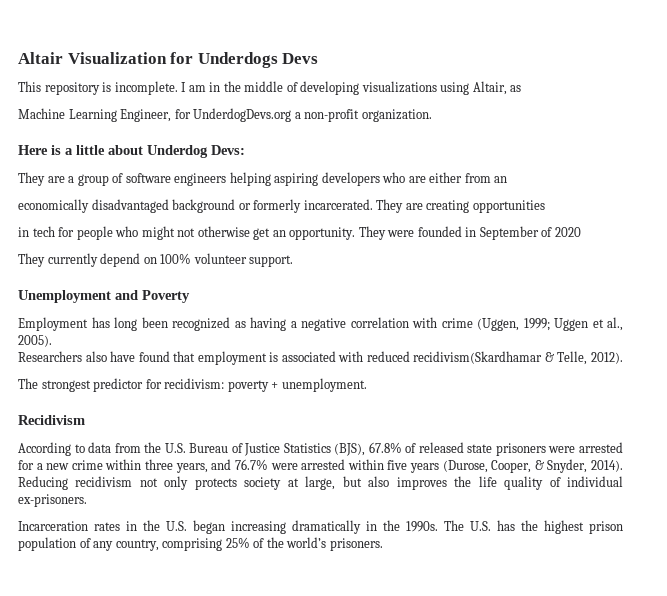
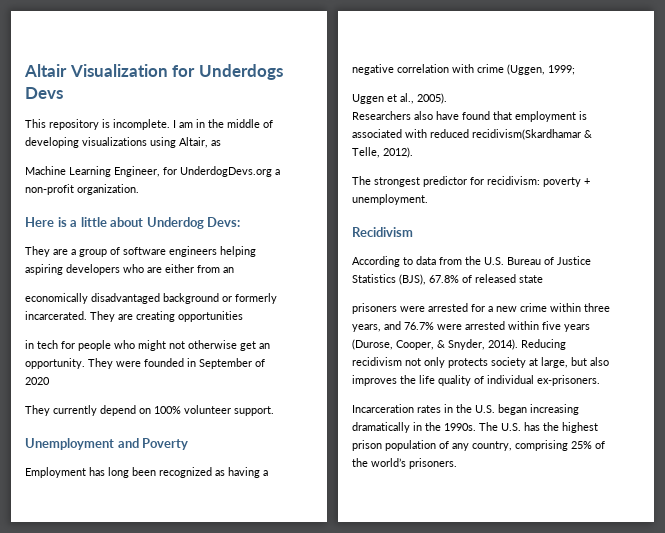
- Employment has long been recognized as having a negative correlation with crime (Uggen, 1999; Uggen et al., 2005).
+ Employment has long been recognized as having a negative correlation with crime (Uggen, 1999;
+ Uggen et al., 2005).
- According to data from the U.S. Bureau of Justice Statistics (BJS), 67.8% of released state prisoners were arrested for a new crime within three years, and 76.7% were arrested within five years (Durose, Cooper, & Snyder, 2014).
+ According to data from the U.S. Bureau of Justice Statistics (BJS), 67.8% of released state
+ prisoners were arrested for a new crime within three years, and 76.7% were arrested within five years (Durose, Cooper, & Snyder, 2014).

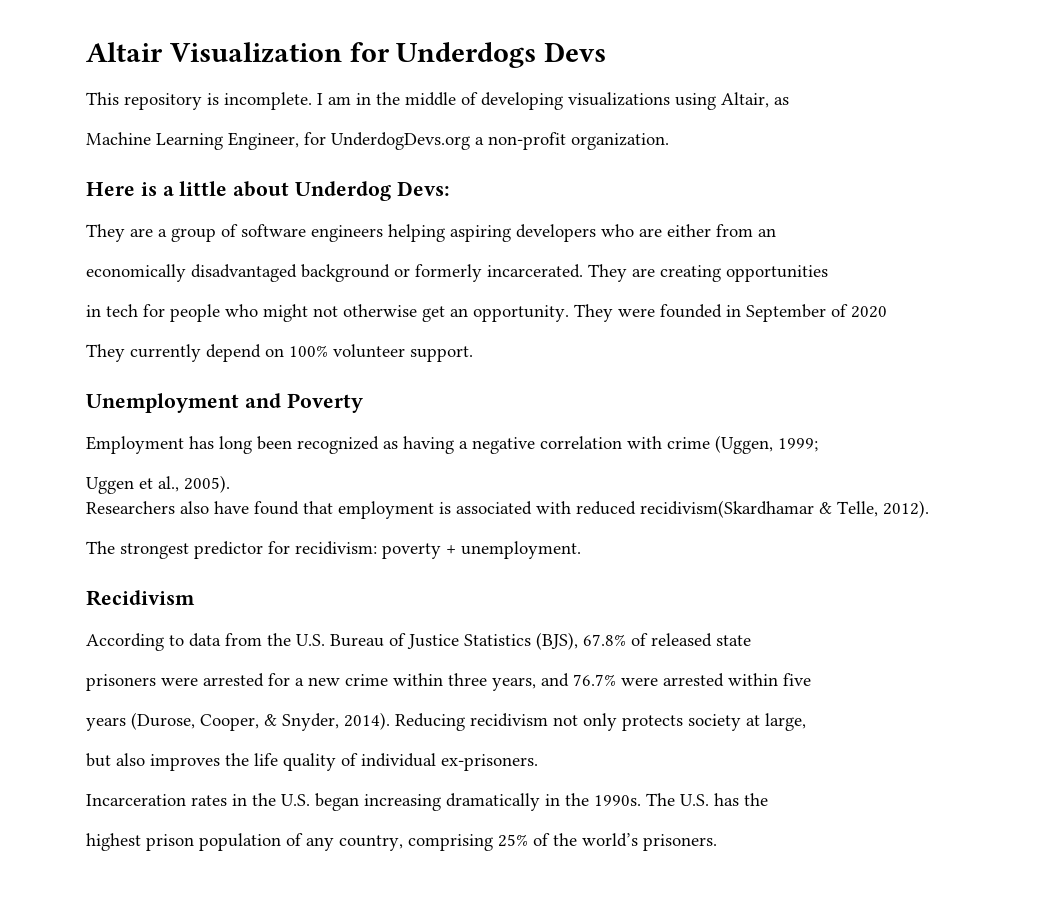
- prisoners were arrested for a new crime within three years, and 76.7% were arrested within five years (Durose, Cooper, & Snyder, 2014).
+ prisoners were arrested for a new crime within three years, and 76.7% were arrested within five
+ years (Durose, Cooper, & Snyder, 2014).
- Reducing recidivism not only protects society at large, but also improves the life quality of individual ex-prisoners.
+ Reducing recidivism not only protects society at large,
+ but also improves the life quality of individual ex-prisoners.
- The U.S. has the highest prison population of any country, comprising 25% of the world’s prisoners.
+ The U.S. has the
+ highest prison population of any country, comprising 25% of the world’s prisoners.

